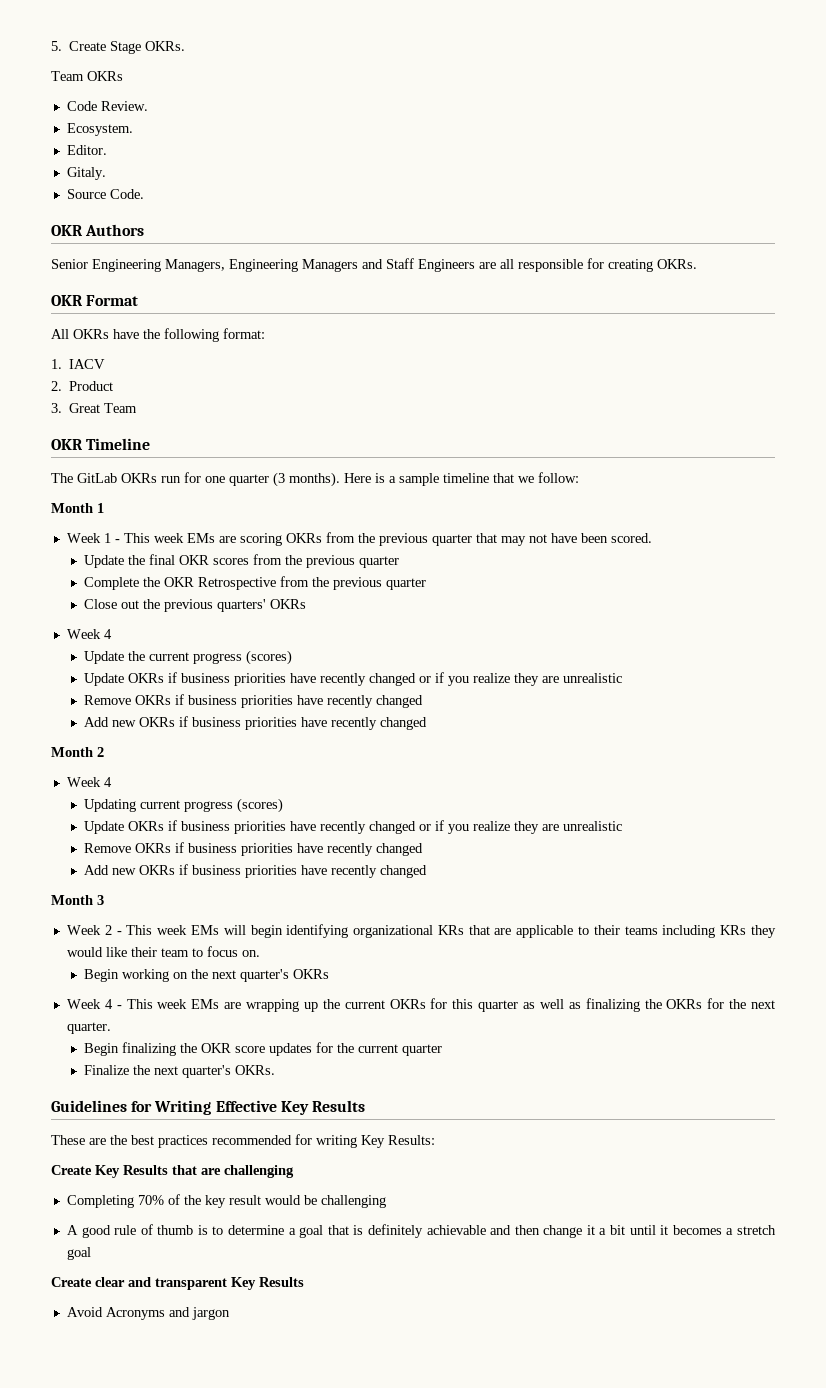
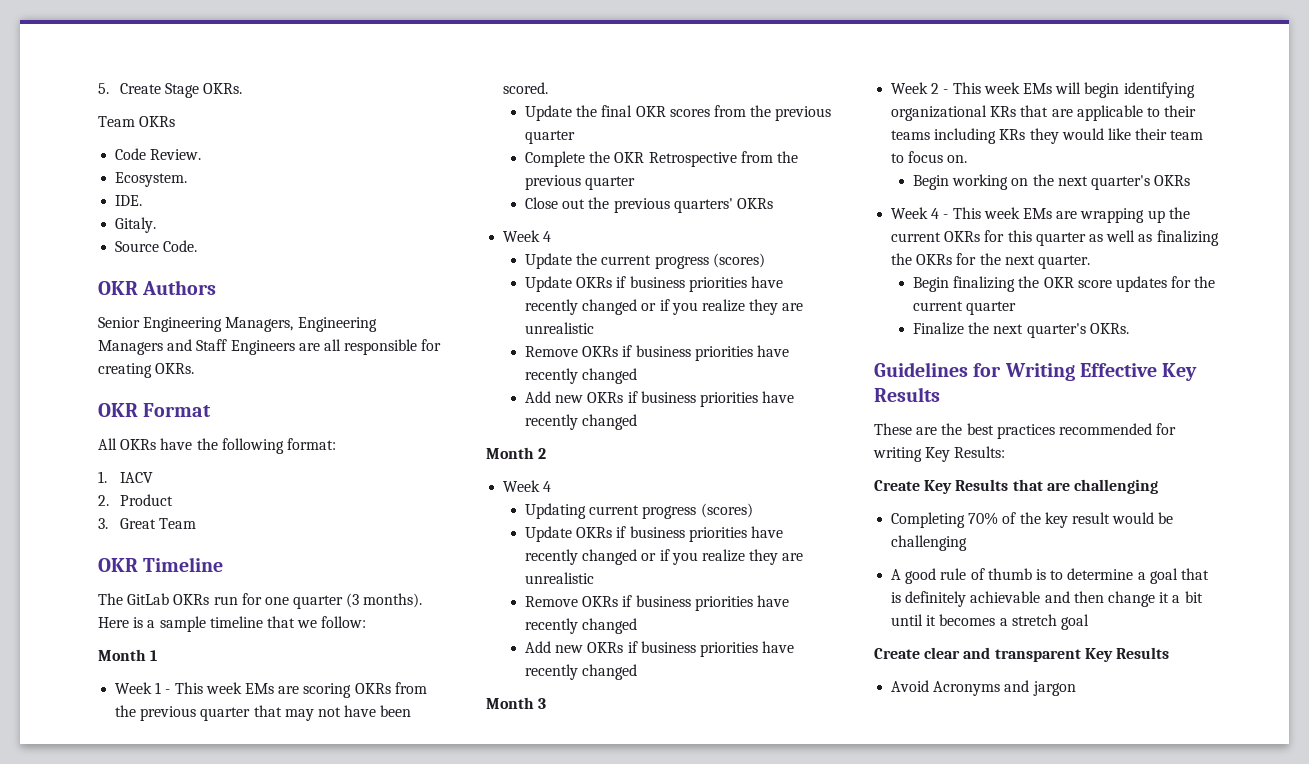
- Editor.
+ IDE.

